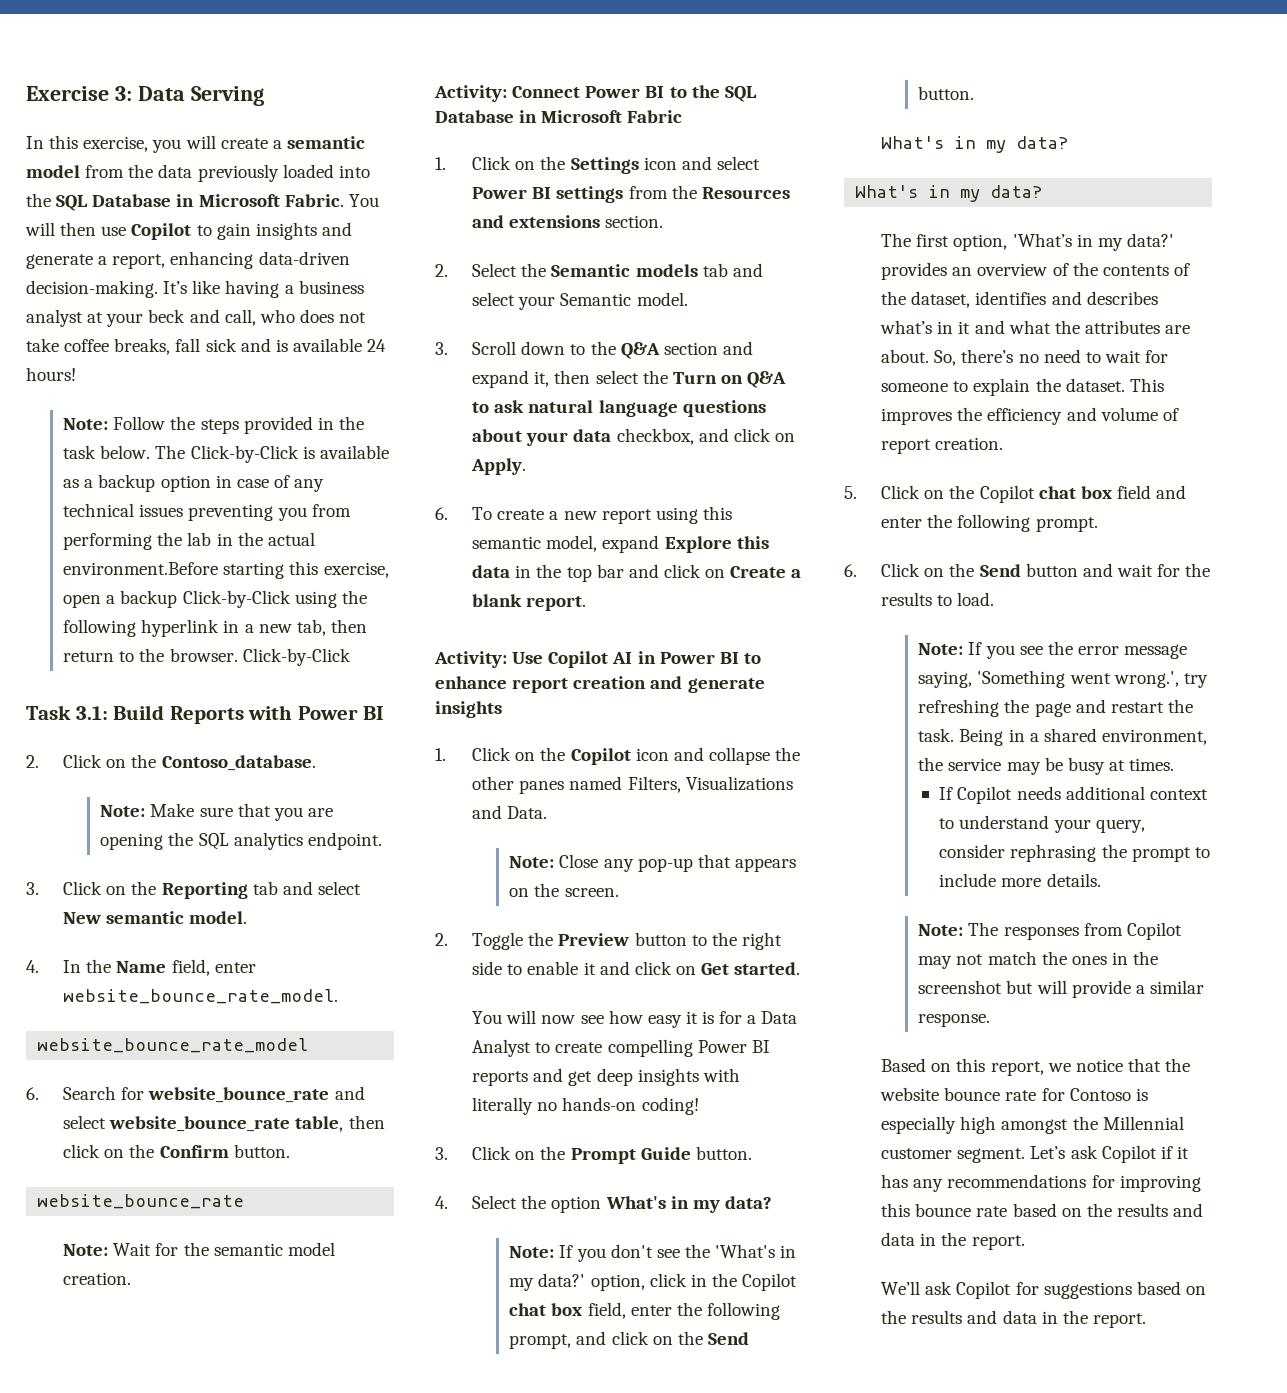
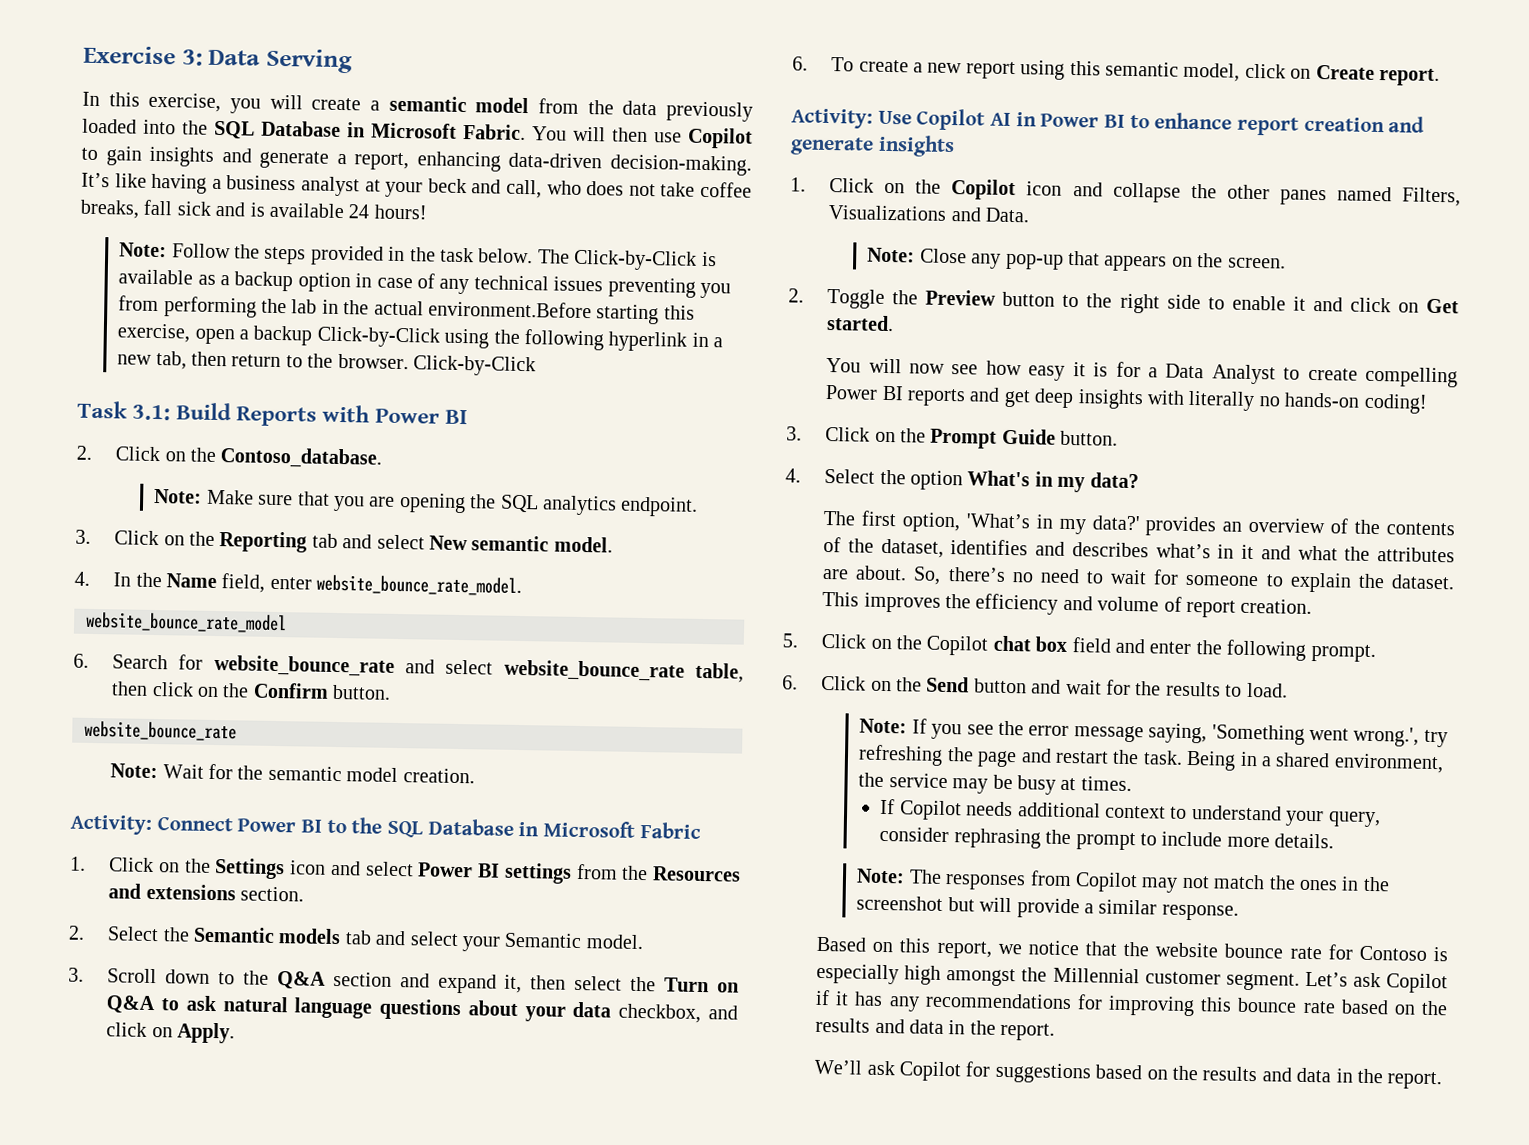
- 6. To create a new report using this semantic model, expand Explore this data in the top bar and click on Create a blank report.
+ 6. To create a new report using this semantic model, click on Create report.
- Note: If you don't see the 'What's in my data?' option, click in the Copilot chat box field, enter the following prompt, and click on the Send button.
- What's in my data?
- What's in my data?

